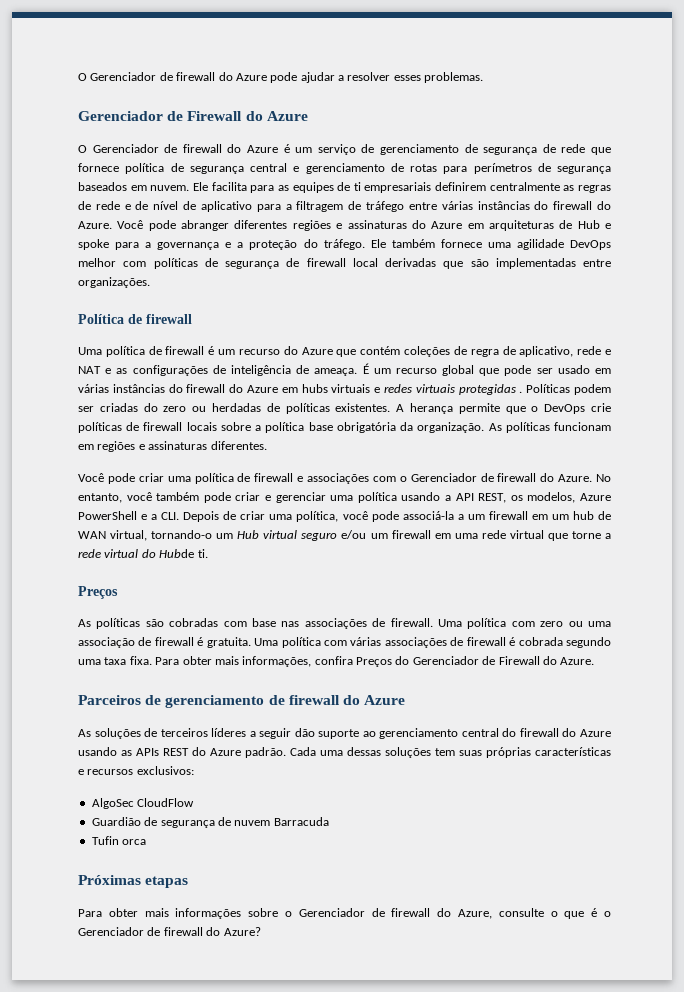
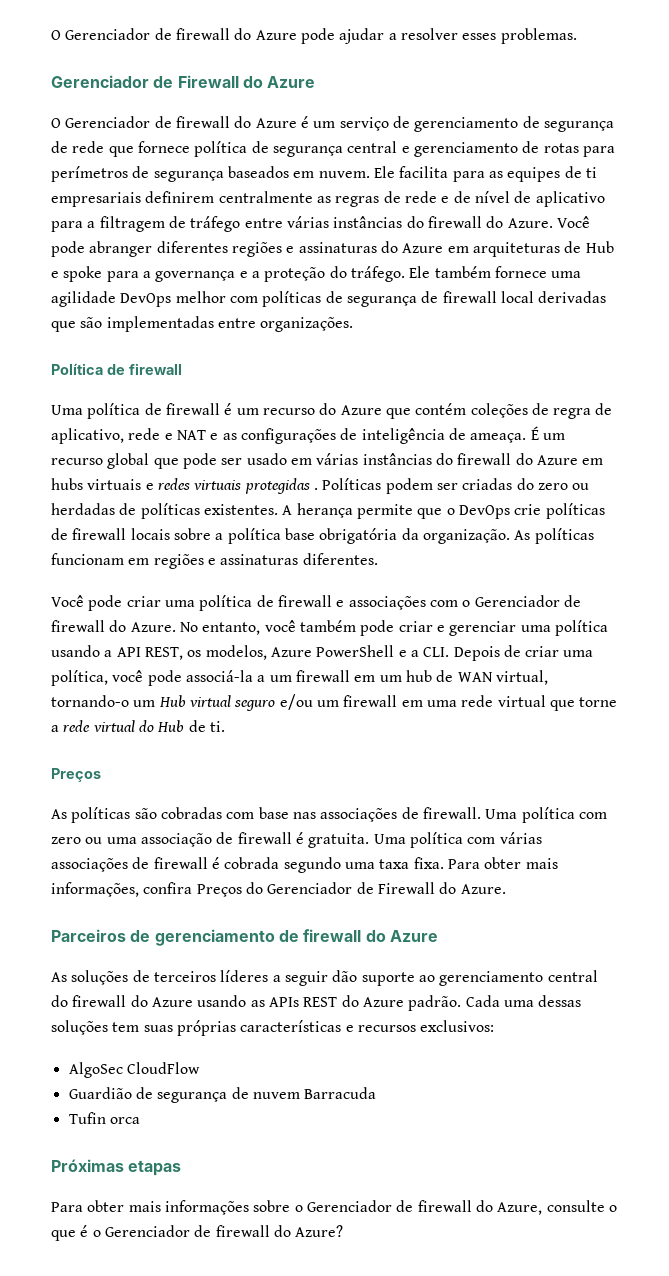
- No entanto, você também pode criar e gerenciar uma política usando a API REST, os modelos, Azure PowerShell e a CLI. Depois de criar uma política, você pode associá-la a um firewall em um hub de WAN virtual, tornando-o um Hub virtual seguro e/ou um firewall em uma rede virtual que torne a rede virtual do Hubde ti.
+ No entanto, você também pode criar e gerenciar uma política usando a API REST, os modelos, Azure PowerShell e a CLI. Depois de criar uma política, você pode associá-la a um firewall em um hub de WAN virtual, tornando-o um Hub virtual seguro e/ou um firewall em uma rede virtual que torne a rede virtual do Hub de ti.

